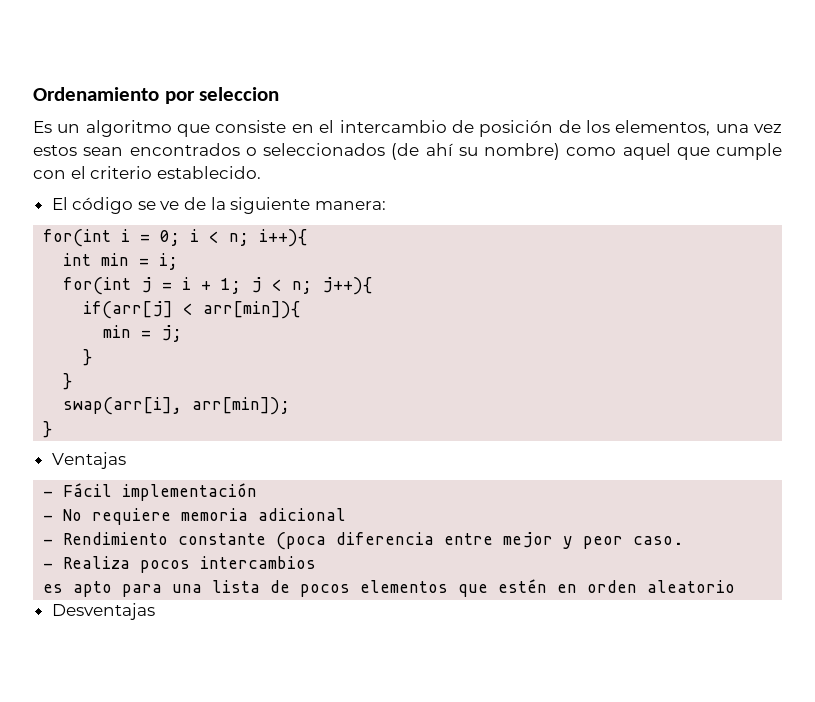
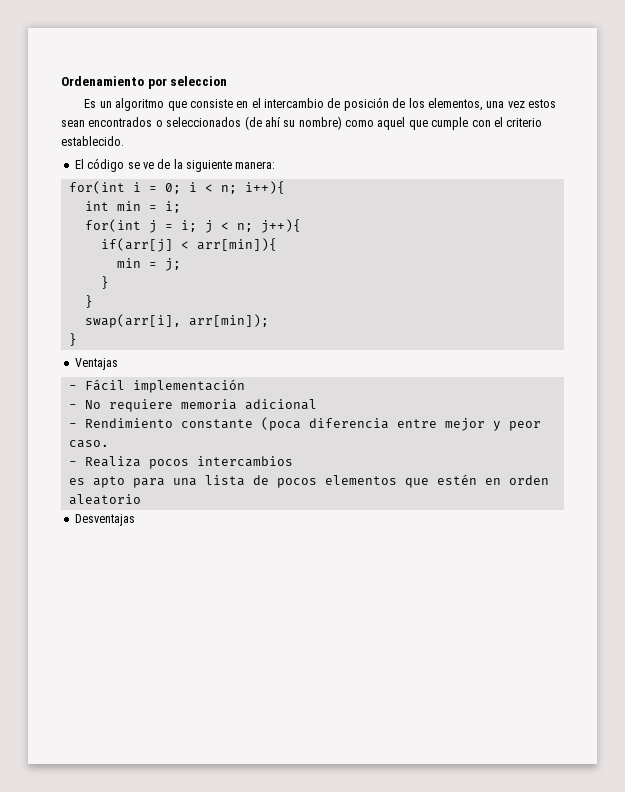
- for(int j = i + 1; j < n; j++){
+ for(int j = i; j < n; j++){

